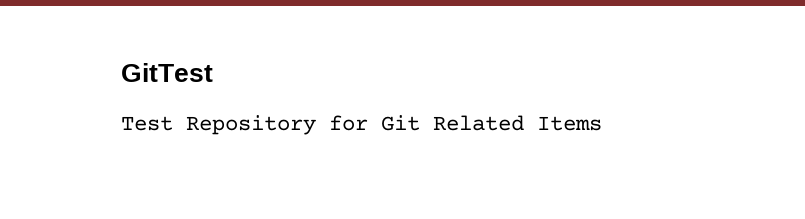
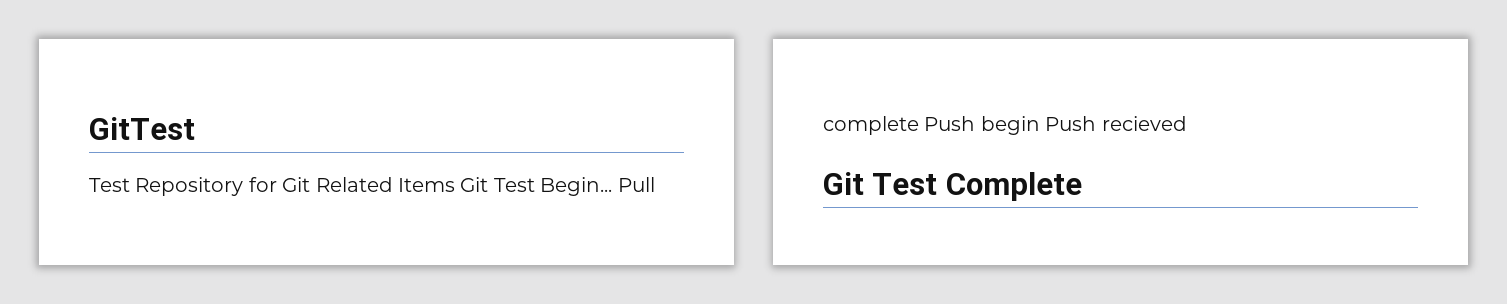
- Test Repository for Git Related Items
+ Test Repository for Git Related Items Git Test Begin... Pull complete Push begin Push recieved
+ Git Test Complete

